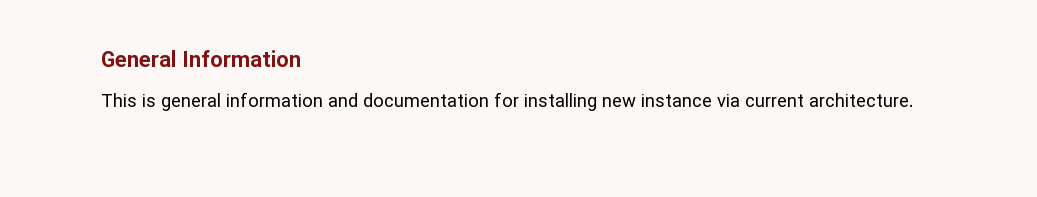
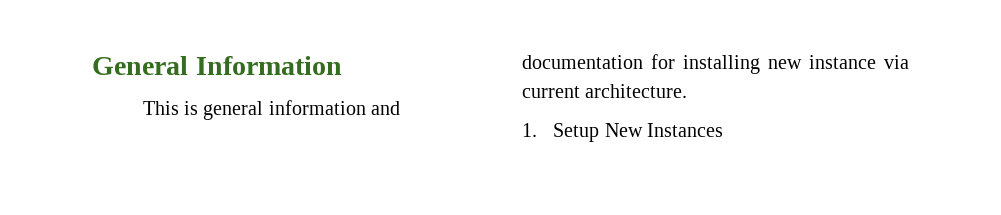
+ 1. Setup New Instances

